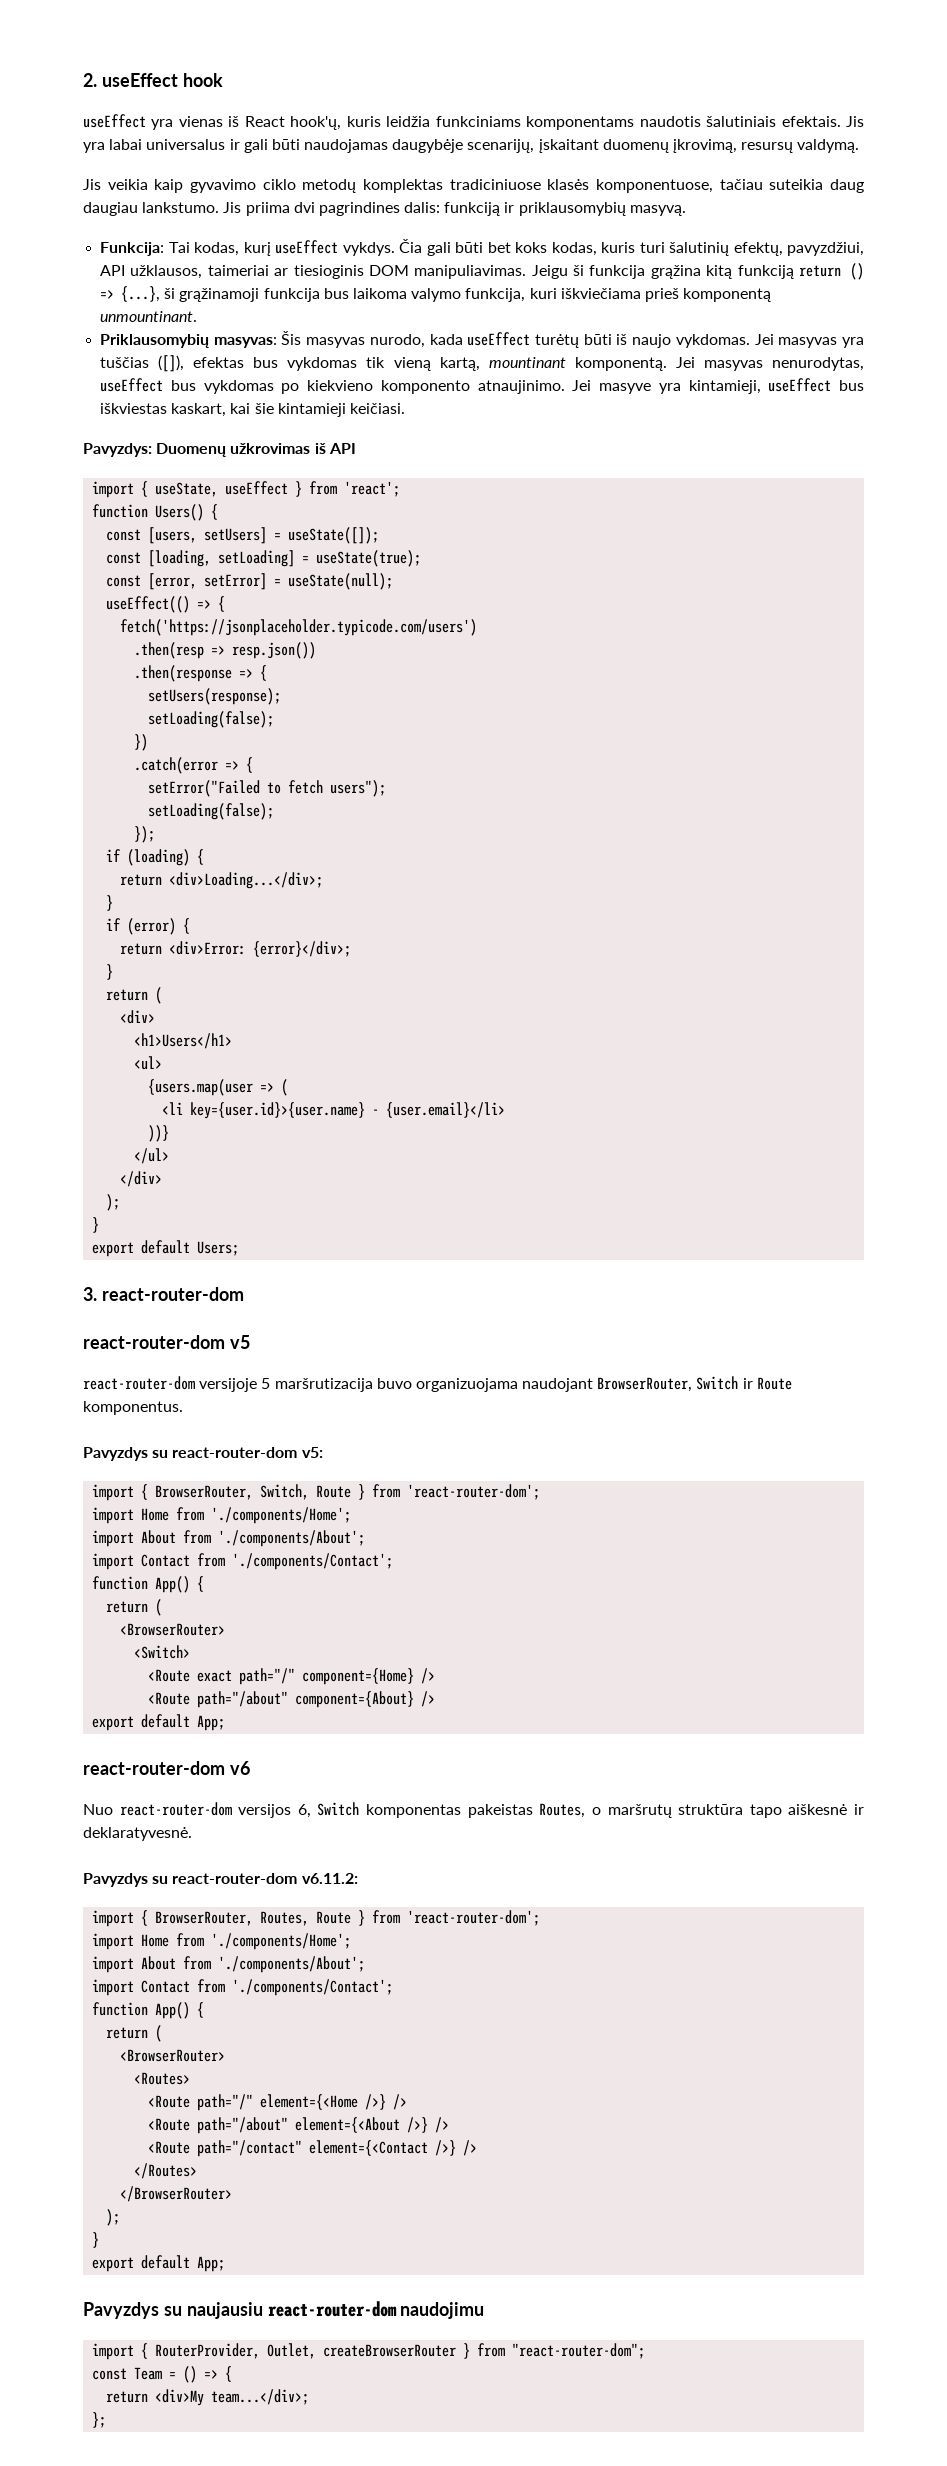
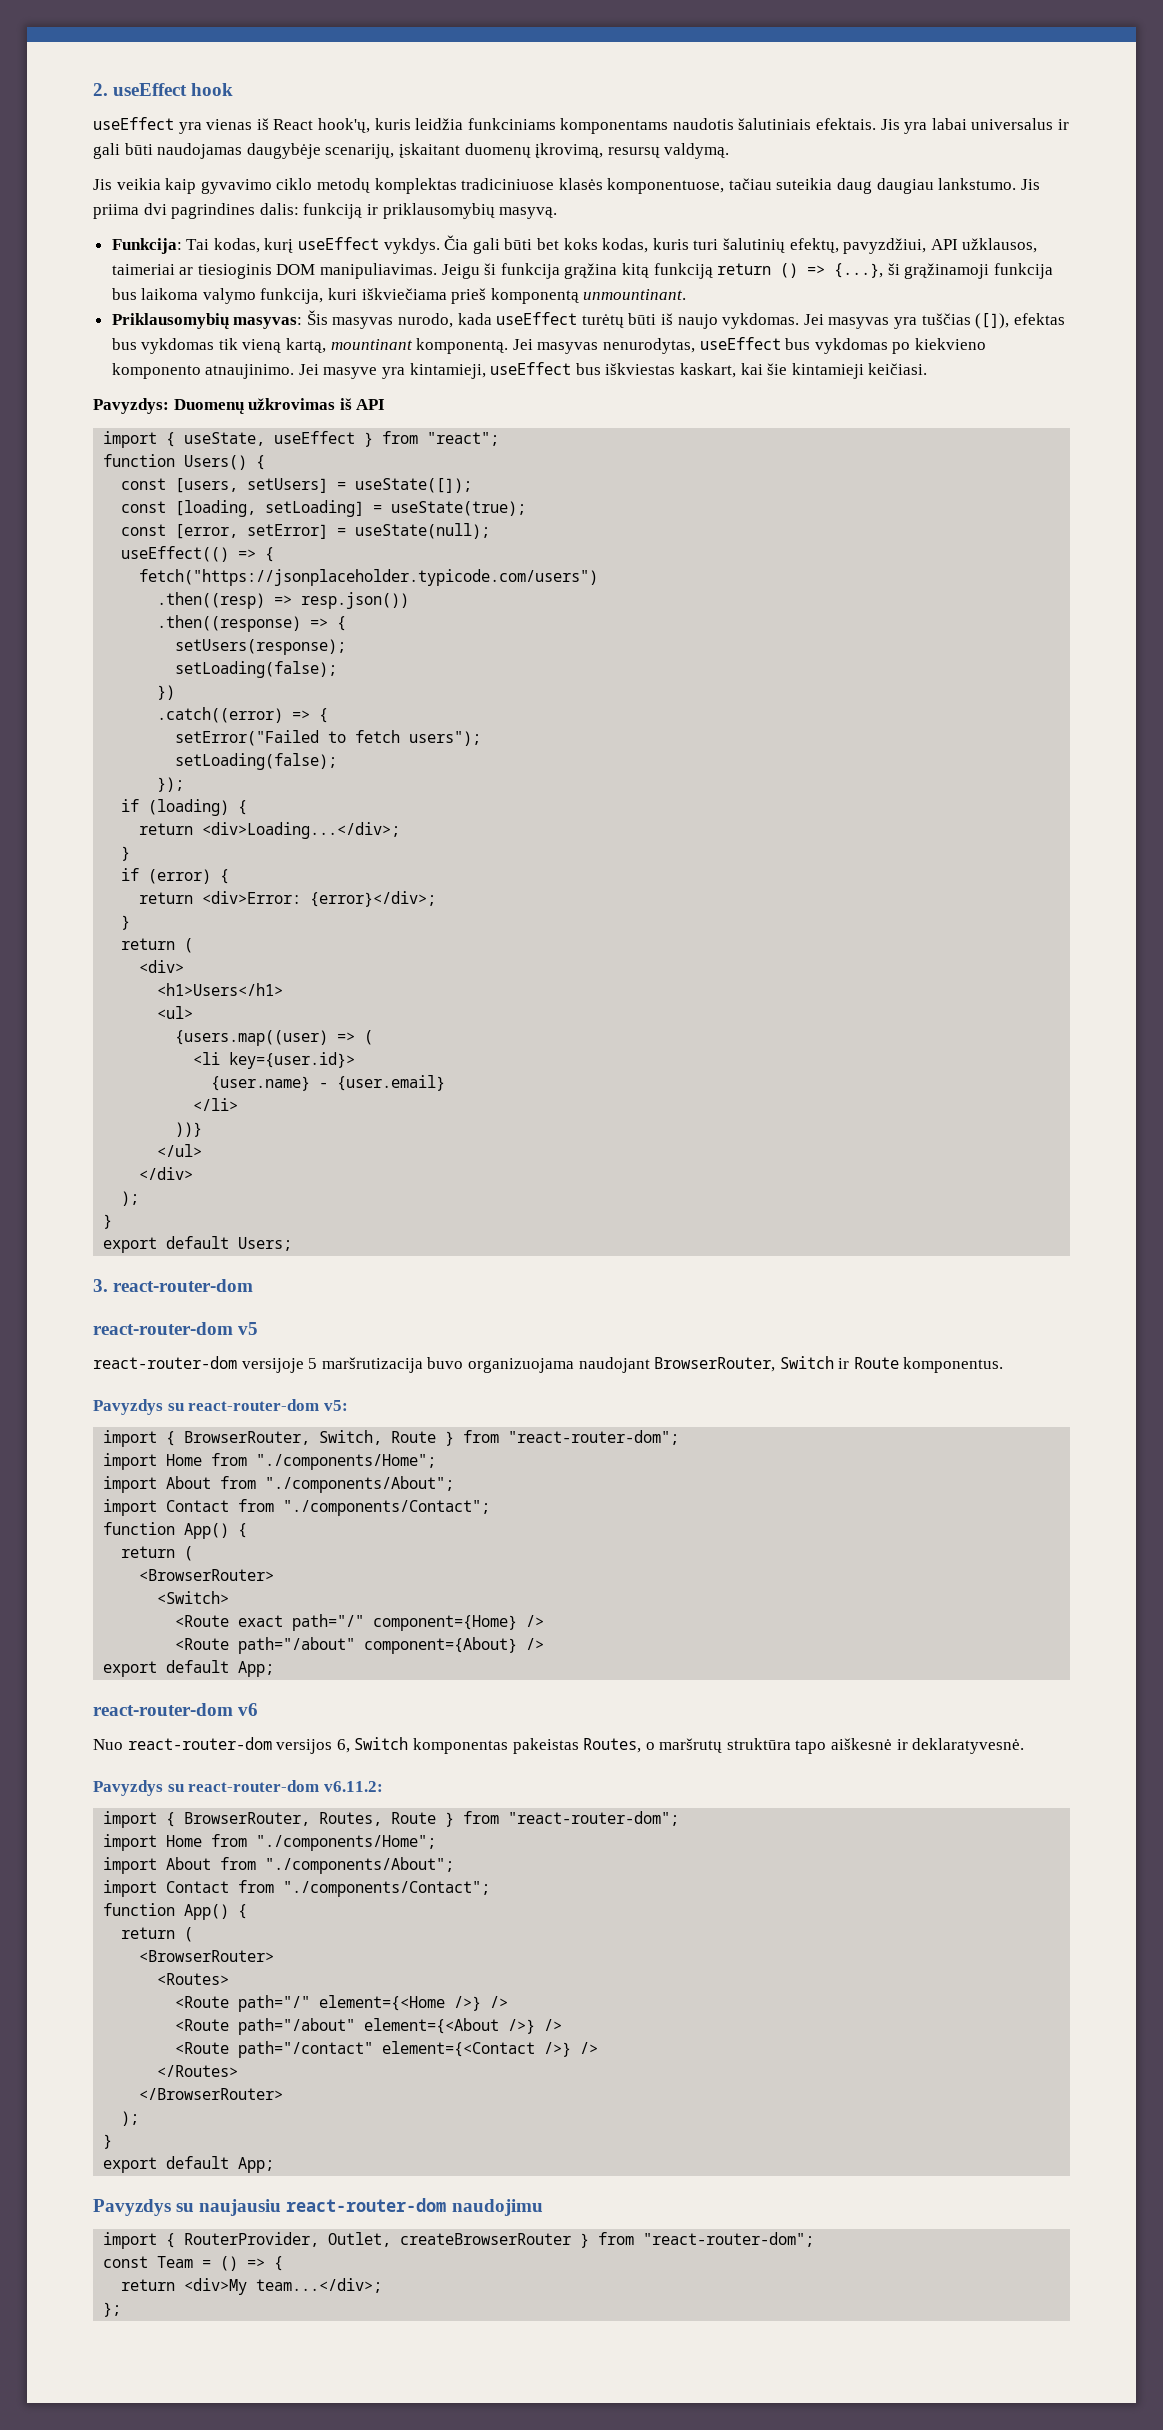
- import { useState, useEffect } from 'react';
+ import { useState, useEffect } from "react";
- fetch('https://jsonplaceholder.typicode.com/users')
- .then(resp => resp.json())
+ fetch("https://jsonplaceholder.typicode.com/users")
+ .then((resp) => resp.json())
- .then(response => {
+ .then((response) => {
- .catch(error => {
+ .catch((error) => {
- {users.map(user => (
+ {users.map((user) => (
- <li key={user.id}>{user.name} - {user.email}</li>
+ <li key={user.id}>
+ {user.name} - {user.email}
+ </li>
- import { BrowserRouter, Switch, Route } from 'react-router-dom';
- import Home from './components/Home';
- import About from './components/About';
- import Contact from './components/Contact';
+ import { BrowserRouter, Switch, Route } from "react-router-dom";
+ import Home from "./components/Home";
+ import About from "./components/About";
+ import Contact from "./components/Contact";
- import { BrowserRouter, Routes, Route } from 'react-router-dom';
- import Home from './components/Home';
- import About from './components/About';
- import Contact from './components/Contact';
+ import { BrowserRouter, Routes, Route } from "react-router-dom";
+ import Home from "./components/Home";
+ import About from "./components/About";
+ import Contact from "./components/Contact";

